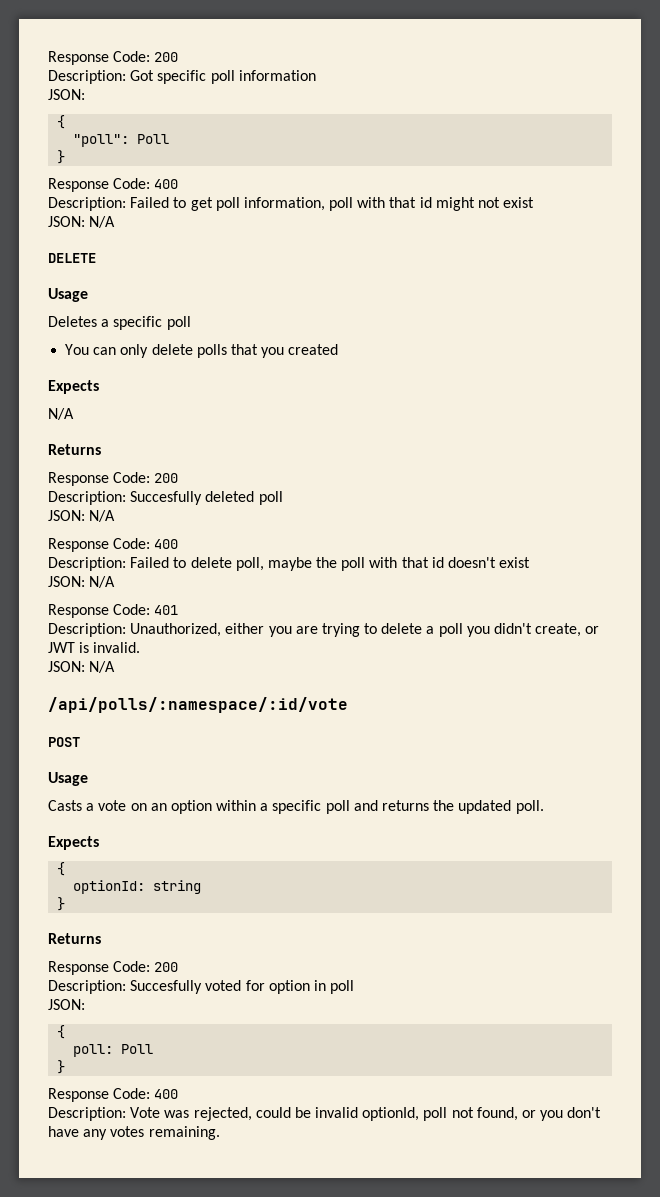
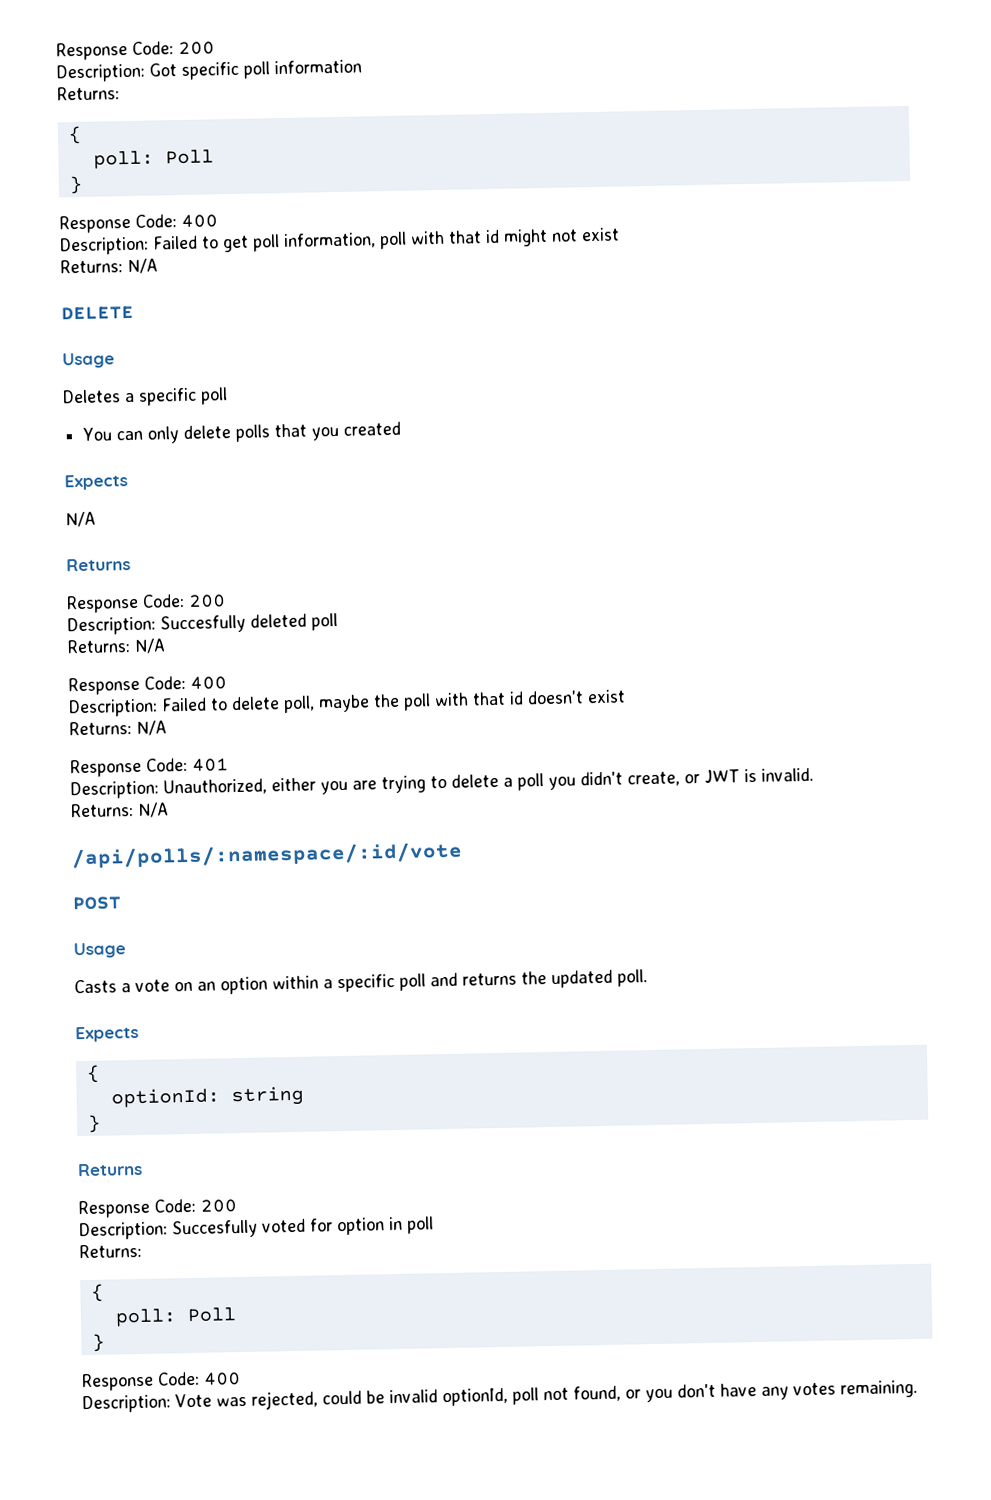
  Description: Got specific poll information
- JSON:
+ Returns:
  {
- "poll": Poll
+ poll: Poll
  Description: Failed to get poll information, poll with that id might not exist
- JSON: N/A
+ Returns: N/A
  Description: Succesfully deleted poll
- JSON: N/A
+ Returns: N/A
  Description: Failed to delete poll, maybe the poll with that id doesn't exist
- JSON: N/A
+ Returns: N/A
  Description: Unauthorized, either you are trying to delete a poll you didn't create, or JWT is invalid.
- JSON: N/A
+ Returns: N/A
  Description: Succesfully voted for option in poll
- JSON:
+ Returns:

